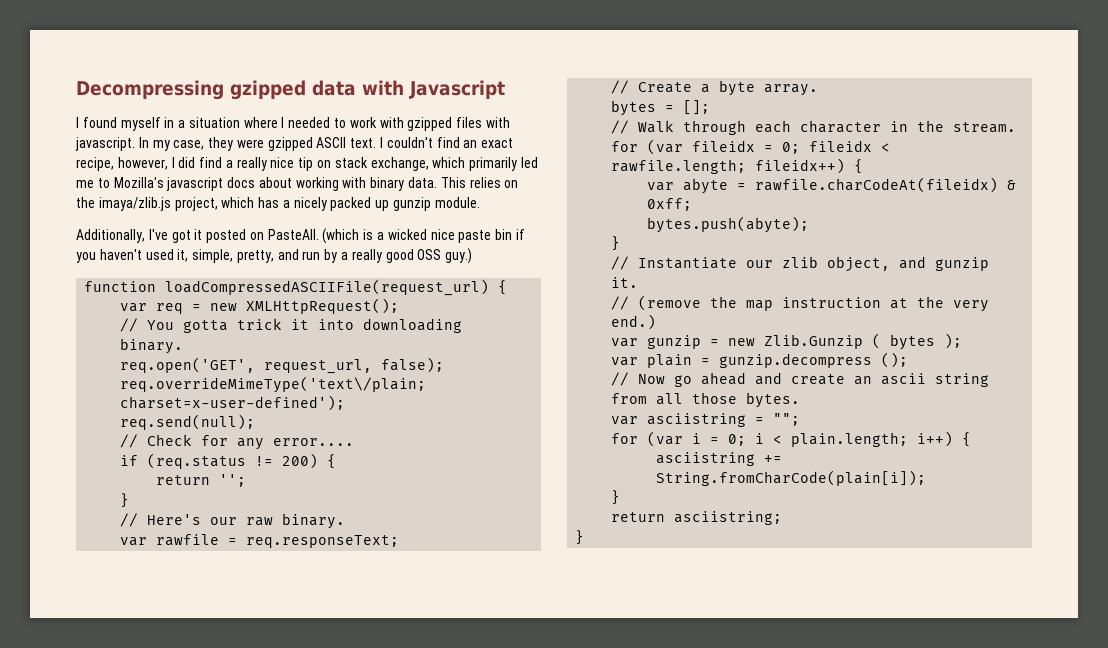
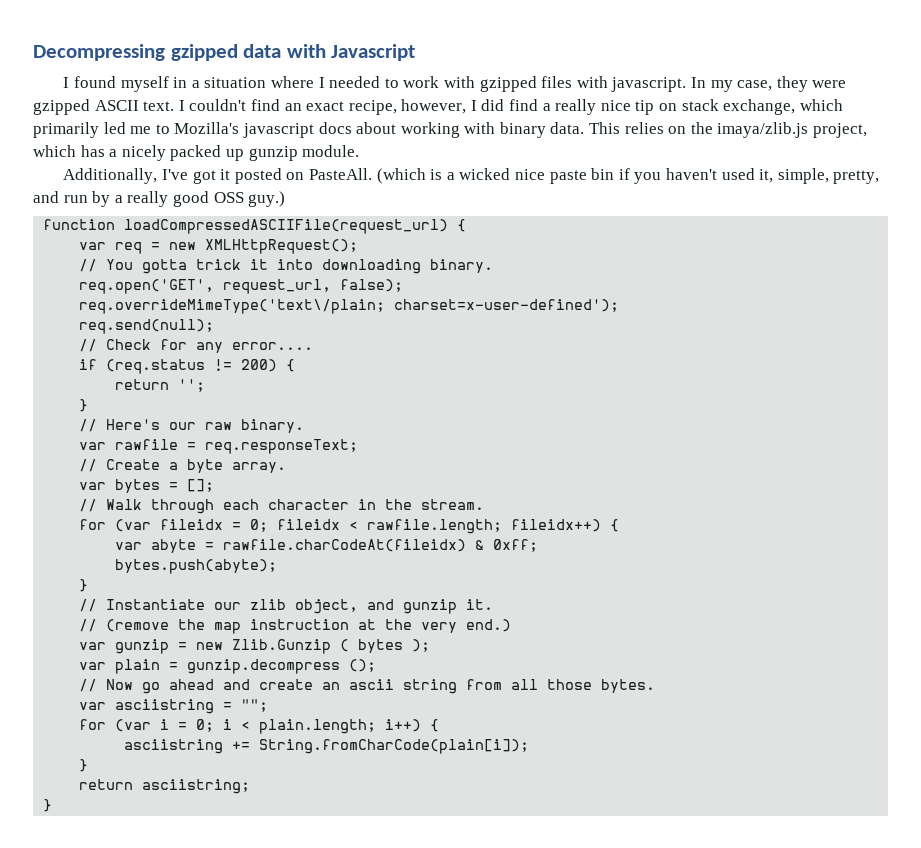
- bytes = [];
+ var bytes = [];

